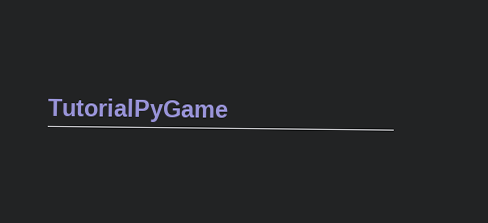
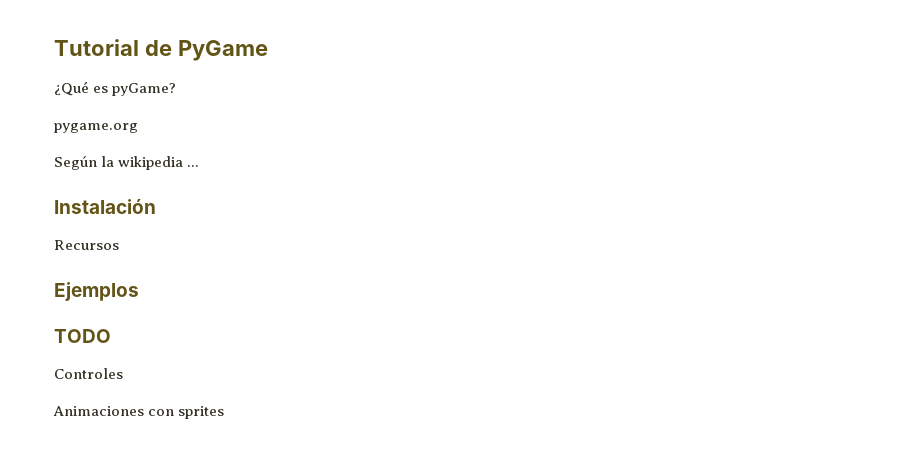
- TutorialPyGame
+ Tutorial de PyGame
+ ¿Qué es pyGame?
+ pygame.org
+ Según la wikipedia ...
+ Instalación
+ Recursos
+ Ejemplos
+ TODO
+ Controles
+ Animaciones con sprites

